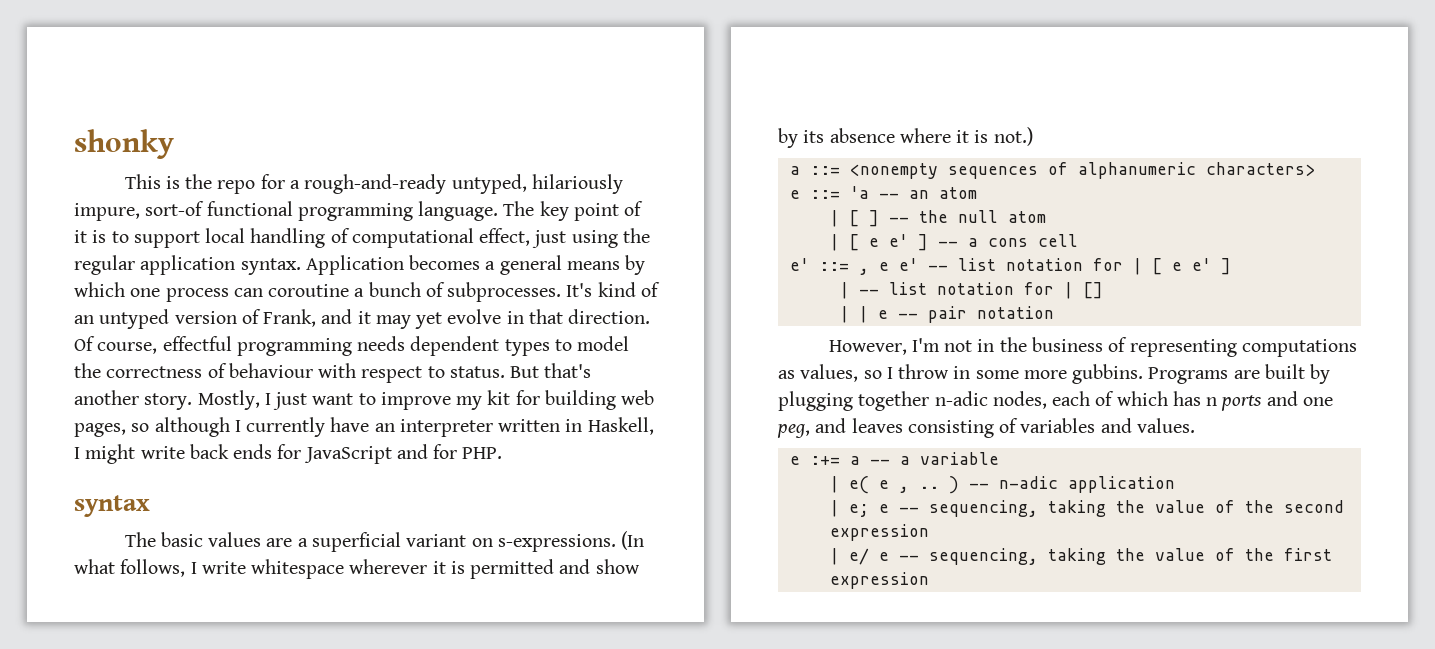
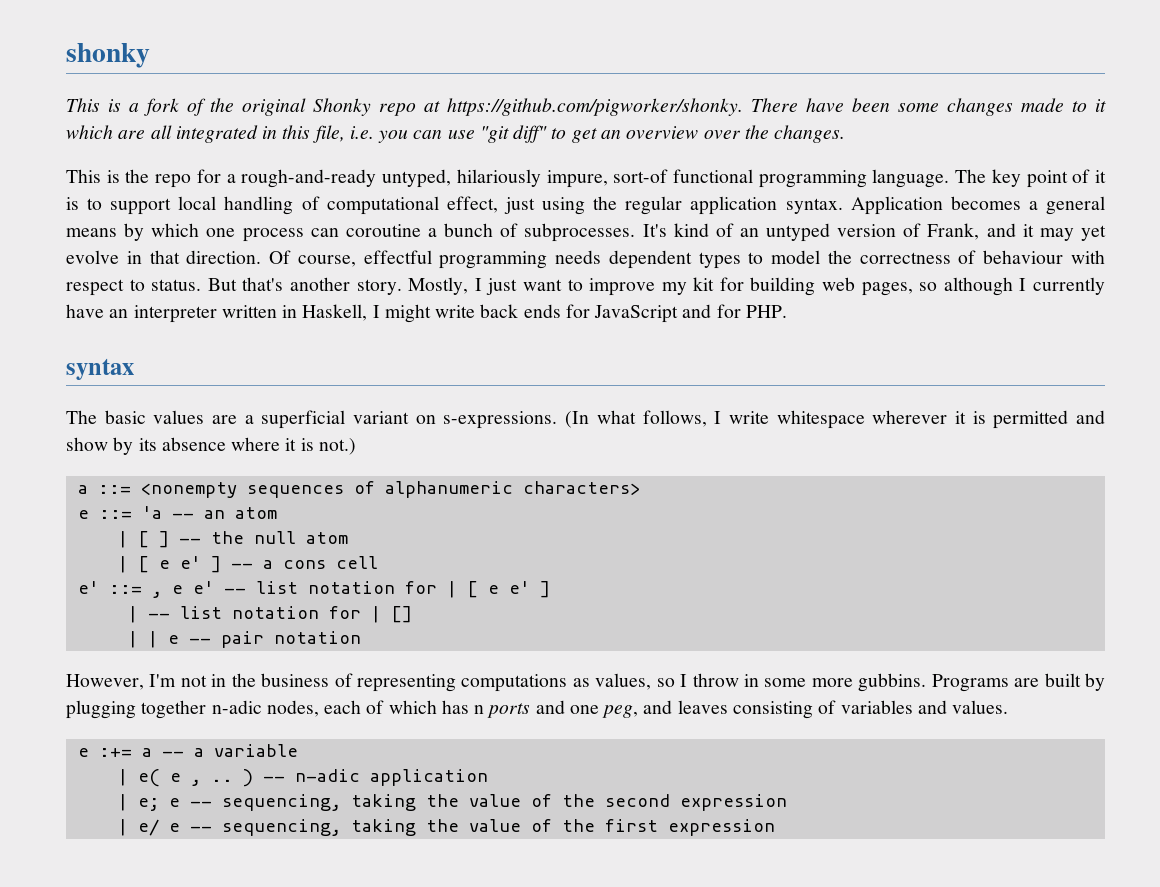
+ This is a fork of the original Shonky repo at https://github.com/pigworker/shonky. There have been some changes made to it which are all integrated in this file, i.e. you can use "git diff" to get an overview over the changes.

